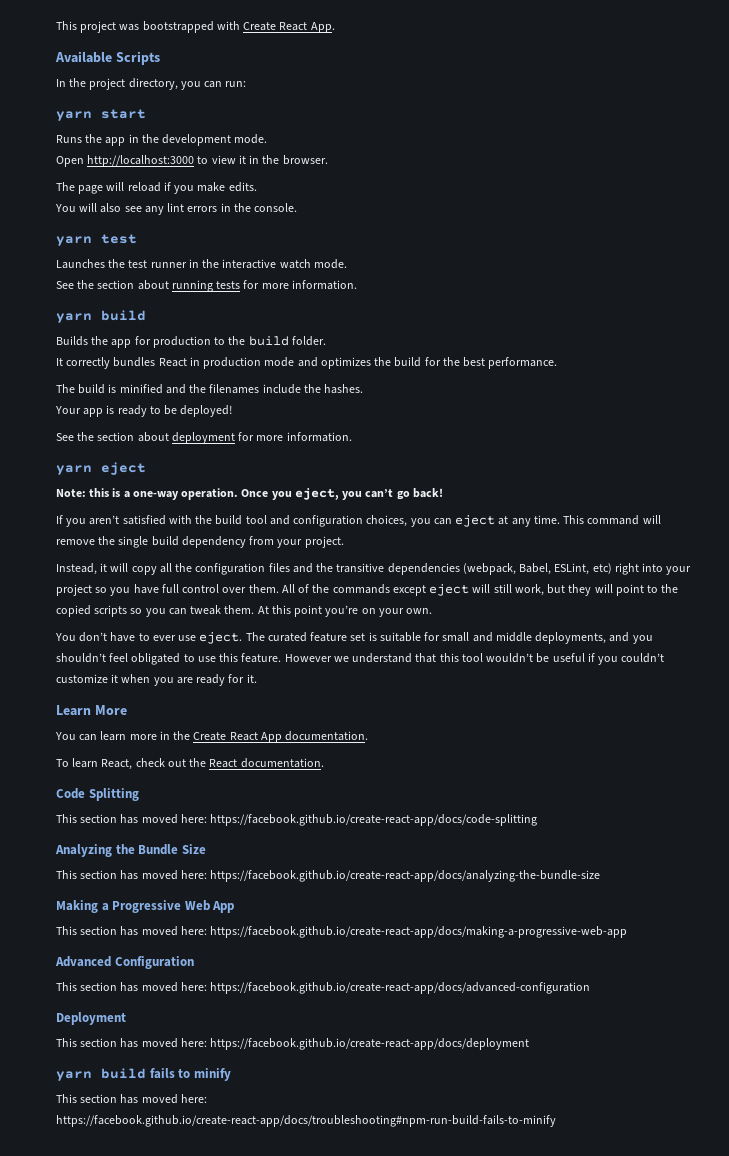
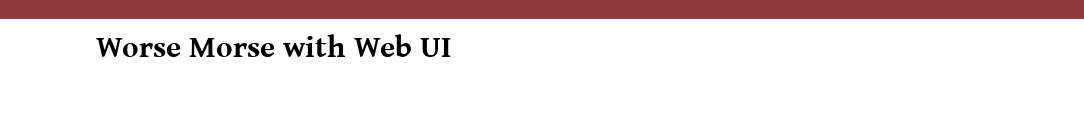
- This project was bootstrapped with Create React App.
- Available Scripts
- In the project directory, you can run:
- yarn start
- Runs the app in the development mode.
- Open http://localhost:3000 to view it in the browser.
- The page will reload if you make edits.
- You will also see any lint errors in the console.
- yarn test
- Launches the test runner in the interactive watch mode.
- See the section about running tests for more information.
- yarn build
- Builds the app for production to the build folder.
- It correctly bundles React in production mode and optimizes the build for the best performance.
- The build is minified and the filenames include the hashes.
- Your app is ready to be deployed!
- See the section about deployment for more information.
- yarn eject
- Note: this is a one-way operation. Once you eject, you can’t go back!
- If you aren’t satisfied with the build tool and configuration choices, you can eject at any time. This command will remove the single build dependency from your project.
- Instead, it will copy all the configuration files and the transitive dependencies (webpack, Babel, ESLint, etc) right into your project so you have full control over them. All of the commands except eject will still work, but they will point to the copied scripts so you can tweak them. At this point you’re on your own.
- You don’t have to ever use eject. The curated feature set is suitable for small and middle deployments, and you shouldn’t feel obligated to use this feature. However we understand that this tool wouldn’t be useful if you couldn’t customize it when you are ready for it.
- Learn More
- You can learn more in the Create React App documentation.
- To learn React, check out the React documentation.
- Code Splitting
- This section has moved here: https://facebook.github.io/create-react-app/docs/code-splitting
- Analyzing the Bundle Size
- This section has moved here: https://facebook.github.io/create-react-app/docs/analyzing-the-bundle-size
- Making a Progressive Web App
- This section has moved here: https://facebook.github.io/create-react-app/docs/making-a-progressive-web-app
- Advanced Configuration
- This section has moved here: https://facebook.github.io/create-react-app/docs/advanced-configuration
- Deployment
- This section has moved here: https://facebook.github.io/create-react-app/docs/deployment
- yarn build fails to minify
- This section has moved here: https://facebook.github.io/create-react-app/docs/troubleshooting#npm-run-build-fails-to-minify
+ Worse Morse with Web UI

